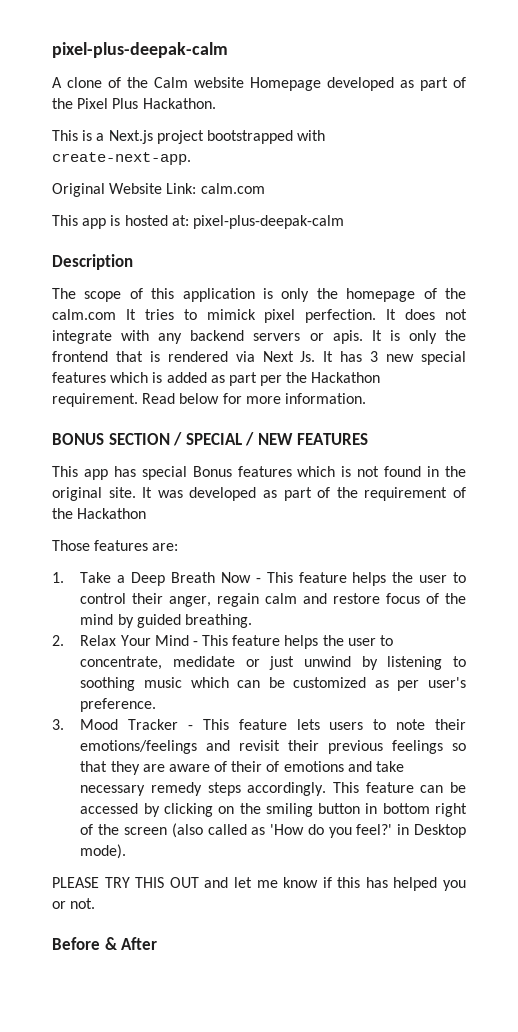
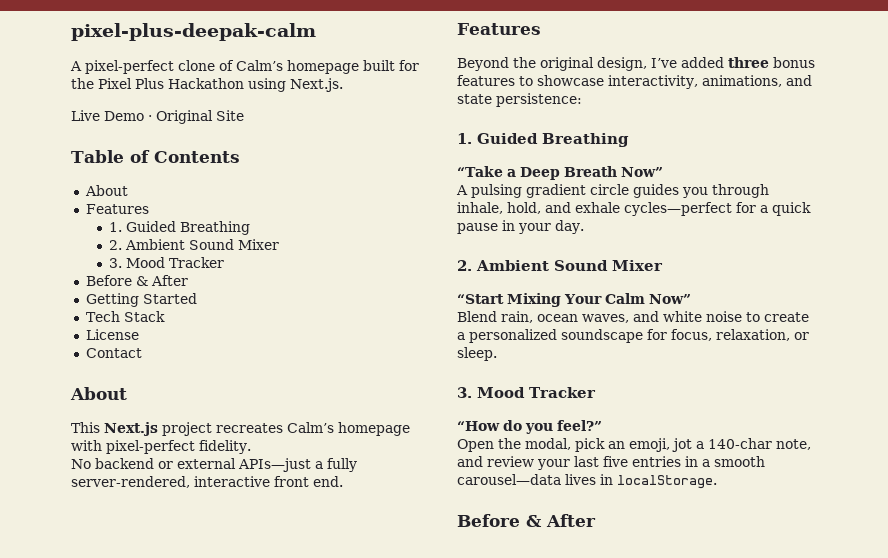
- A clone of the Calm website Homepage developed as part of the Pixel Plus Hackathon.
- This is a Next.js project bootstrapped with create-next-app.
- Original Website Link: calm.com
- This app is hosted at: pixel-plus-deepak-calm
- Description
- The scope of this application is only the homepage of the calm.com It tries to mimick pixel perfection. It does not integrate with any backend servers or apis. It is only the frontend that is rendered via Next Js. It has 3 new special features which is added as part per the Hackathon requirement. Read below for more information.
- BONUS SECTION / SPECIAL / NEW FEATURES
- This app has special Bonus features which is not found in the original site. It was developed as part of the requirement of the Hackathon
- Those features are:
- 1. Take a Deep Breath Now - This feature helps the user to control their anger, regain calm and restore focus of the mind by guided breathing.
- 2. Relax Your Mind - This feature helps the user to concentrate, medidate or just unwind by listening to soothing music which can be customized as per user's preference.
- 3. Mood Tracker - This feature lets users to note their emotions/feelings and revisit their previous feelings so that they are aware of their of emotions and take necessary remedy steps accordingly. This feature can be accessed by clicking on the smiling button in bottom right of the screen (also called as 'How do you feel?' in Desktop mode).
- PLEASE TRY THIS OUT and let me know if this has helped you or not.
+ A pixel-perfect clone of Calm’s homepage built for the Pixel Plus Hackathon using Next.js.
+ Live Demo · Original Site
+ Table of Contents
+ About
+ Features
+ 1. Guided Breathing
+ 2. Ambient Sound Mixer
+ 3. Mood Tracker
+ Before & After
+ Getting Started
+ Tech Stack
+ License
+ Contact
+ About
+ This Next.js project recreates Calm’s homepage with pixel-perfect fidelity.
+ No backend or external APIs—just a fully server-rendered, interactive front end.
+ Features
+ Beyond the original design, I’ve added three bonus features to showcase interactivity, animations, and state persistence:
+ 1. Guided Breathing
+ “Take a Deep Breath Now”
+ A pulsing gradient circle guides you through inhale, hold, and exhale cycles—perfect for a quick pause in your day.
+ 2. Ambient Sound Mixer
+ “Start Mixing Your Calm Now”
+ Blend rain, ocean waves, and white noise to create a personalized soundscape for focus, relaxation, or sleep.
+ 3. Mood Tracker
+ “How do you feel?”
+ Open the modal, pick an emoji, jot a 140-char note, and review your last five entries in a smooth carousel—data lives in localStorage.

